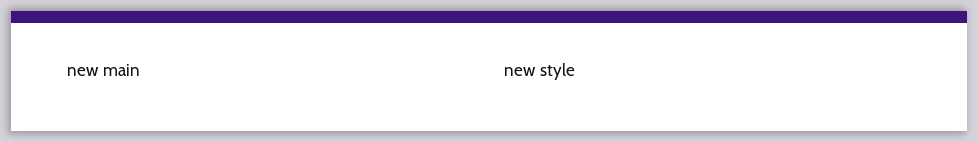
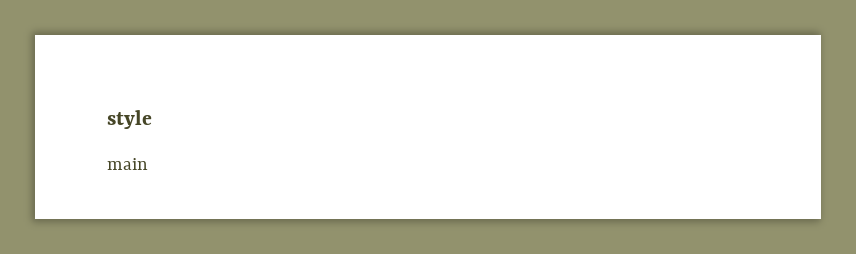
- new main
+ style
+ main
- new style

